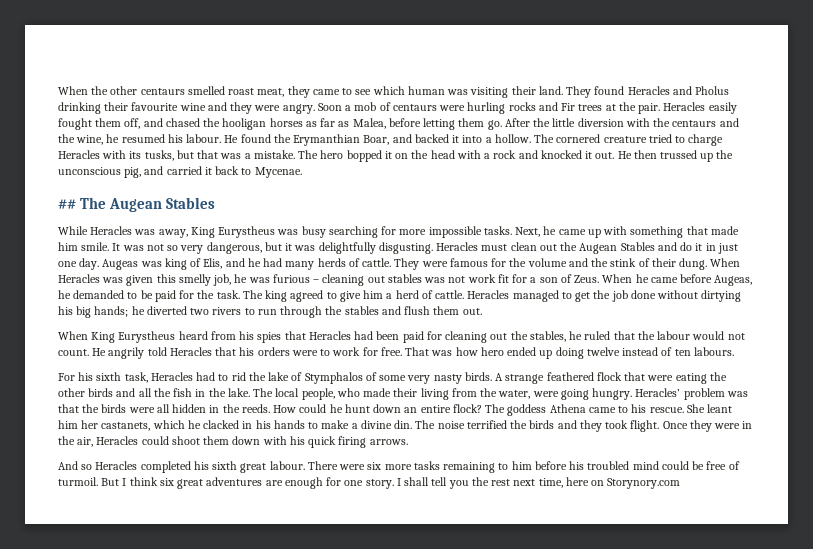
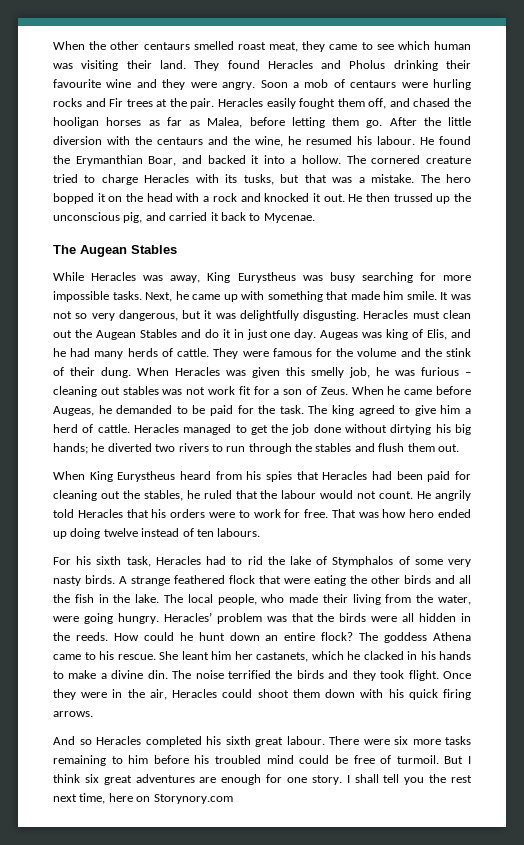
- ## The Augean Stables
+ The Augean Stables

